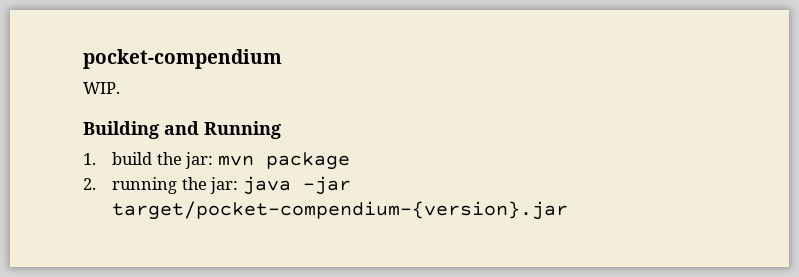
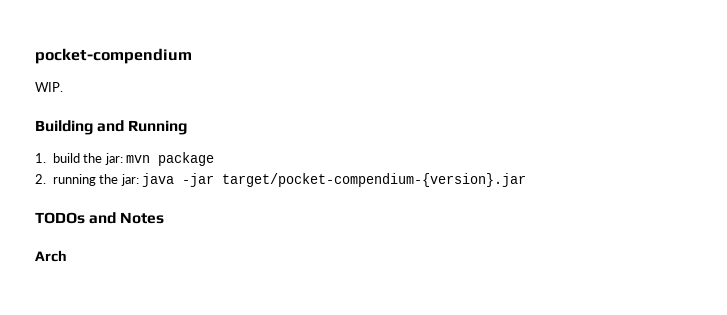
+ TODOs and Notes
+ Arch

